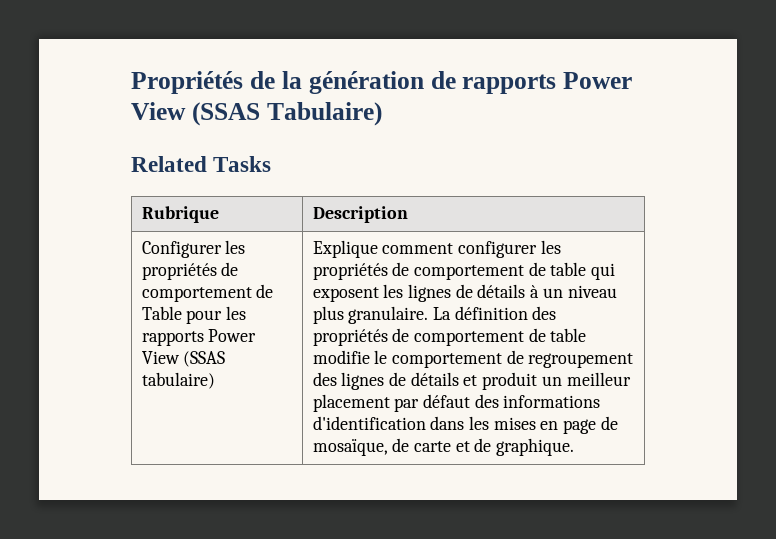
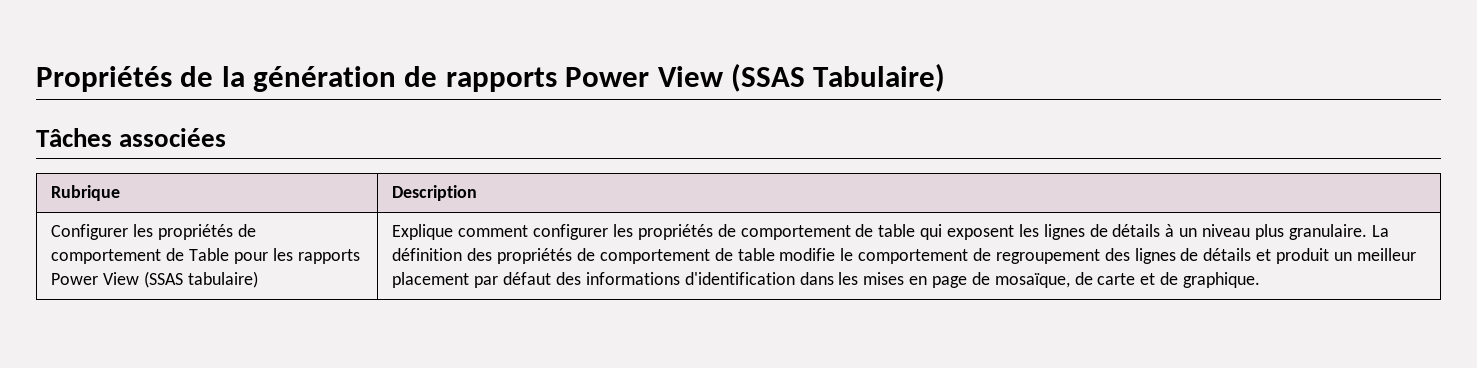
- Related Tasks
+ Tâches associées

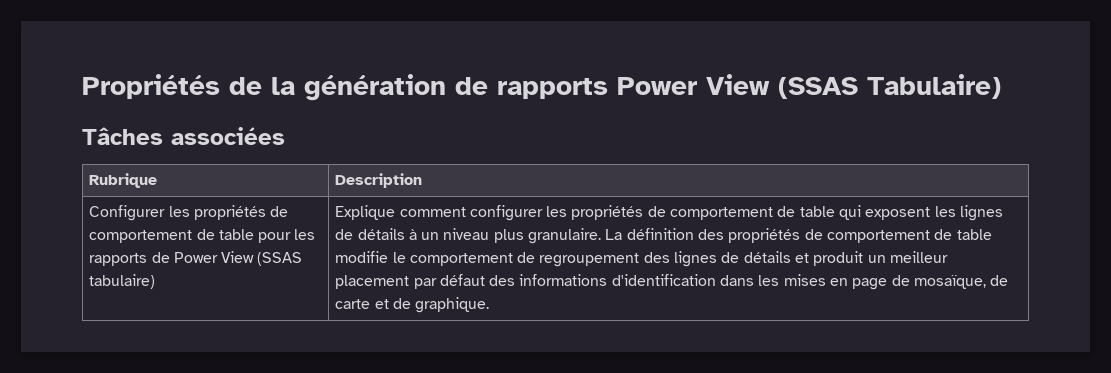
- Configurer les propriétés de comportement de Table pour les rapports Power View (SSAS tabulaire)
+ Configurer les propriétés de comportement de table pour les rapports de Power View (SSAS tabulaire)

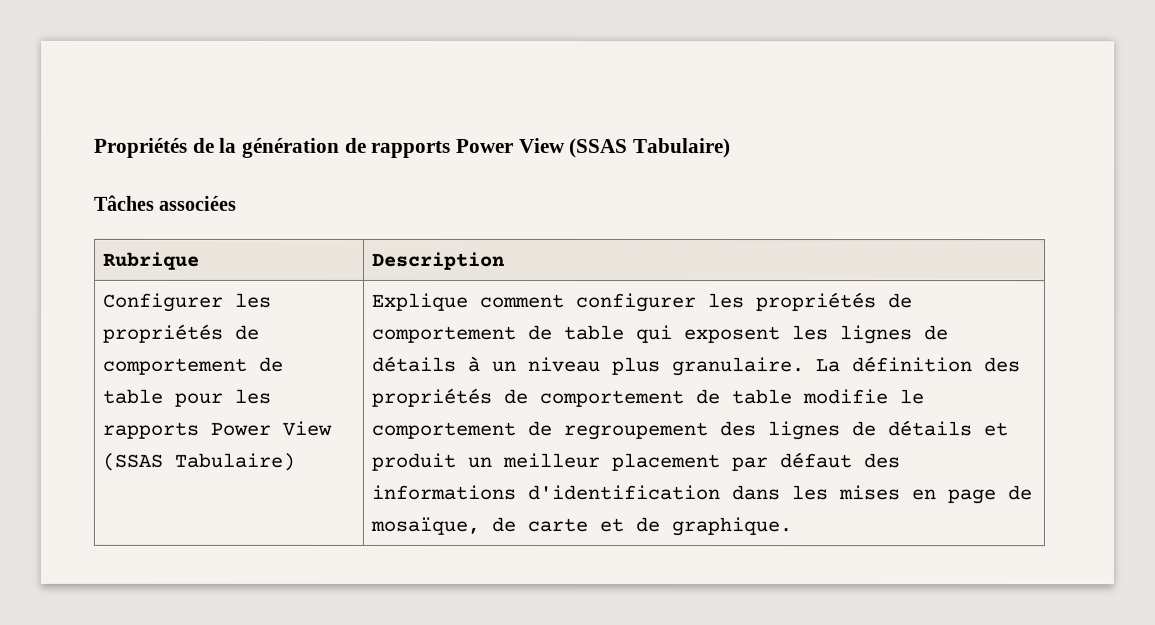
- Configurer les propriétés de comportement de table pour les rapports de Power View (SSAS tabulaire)
+ Configurer les propriétés de comportement de table pour les rapports Power View (SSAS Tabulaire)

